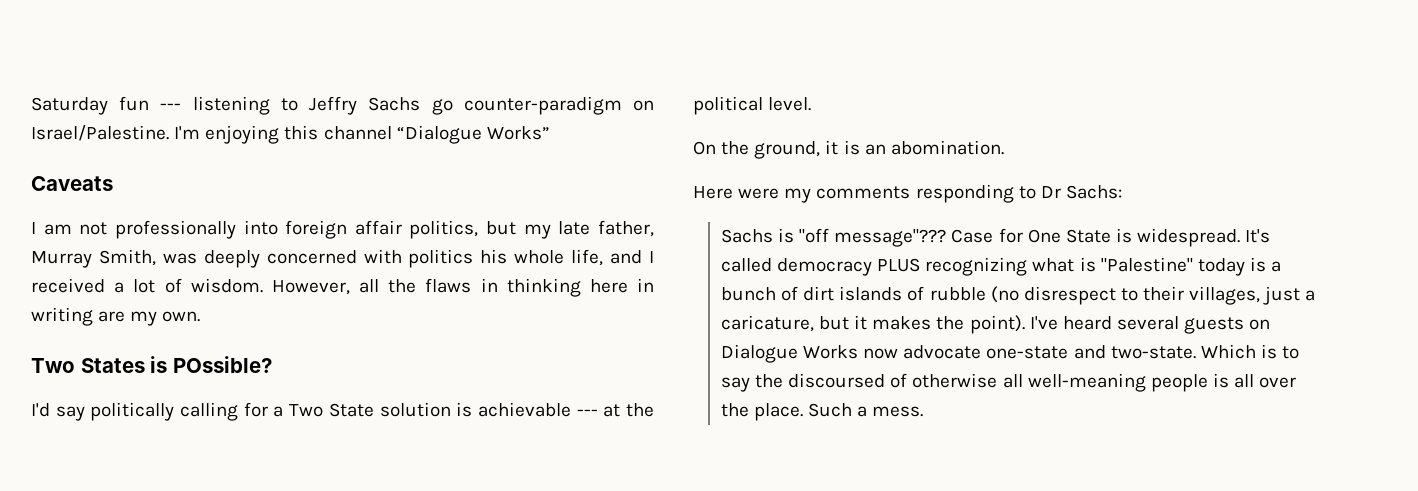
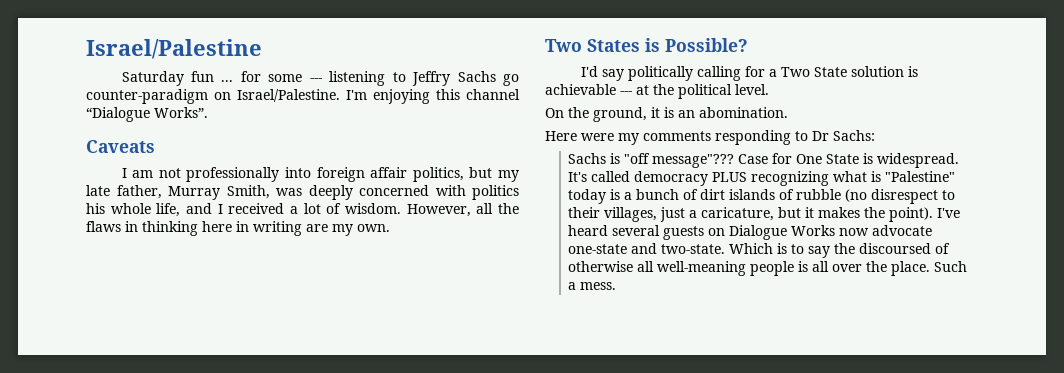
+ Israel/Palestine
- Saturday fun --- listening to Jeffry Sachs go counter-paradigm on Israel/Palestine.
+ Saturday fun ... for some --- listening to Jeffry Sachs go counter-paradigm on Israel/Palestine.
- I'm enjoying this channel “Dialogue Works”
+ I'm enjoying this channel “Dialogue Works”.
- Two States is POssible?
+ Two States is Possible?

